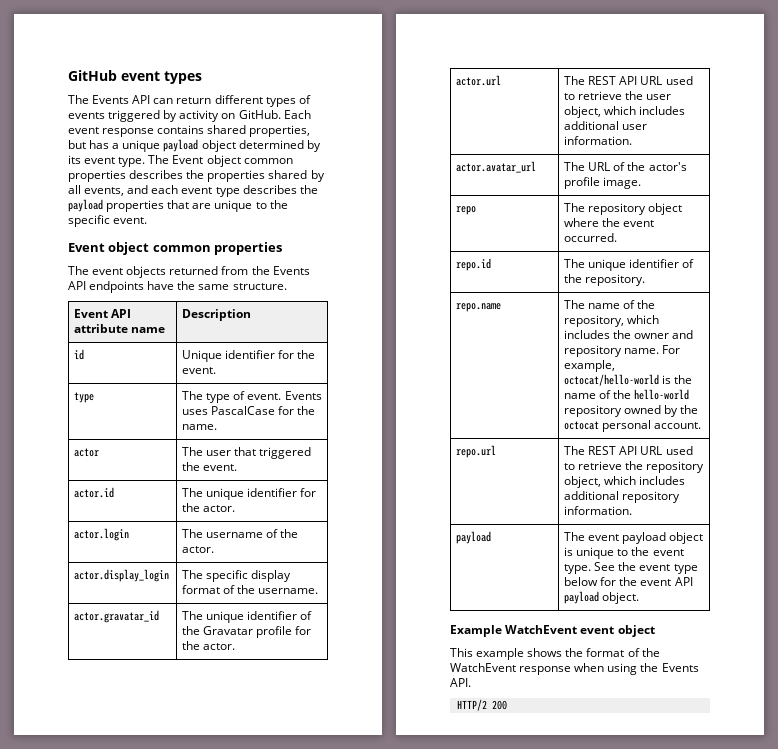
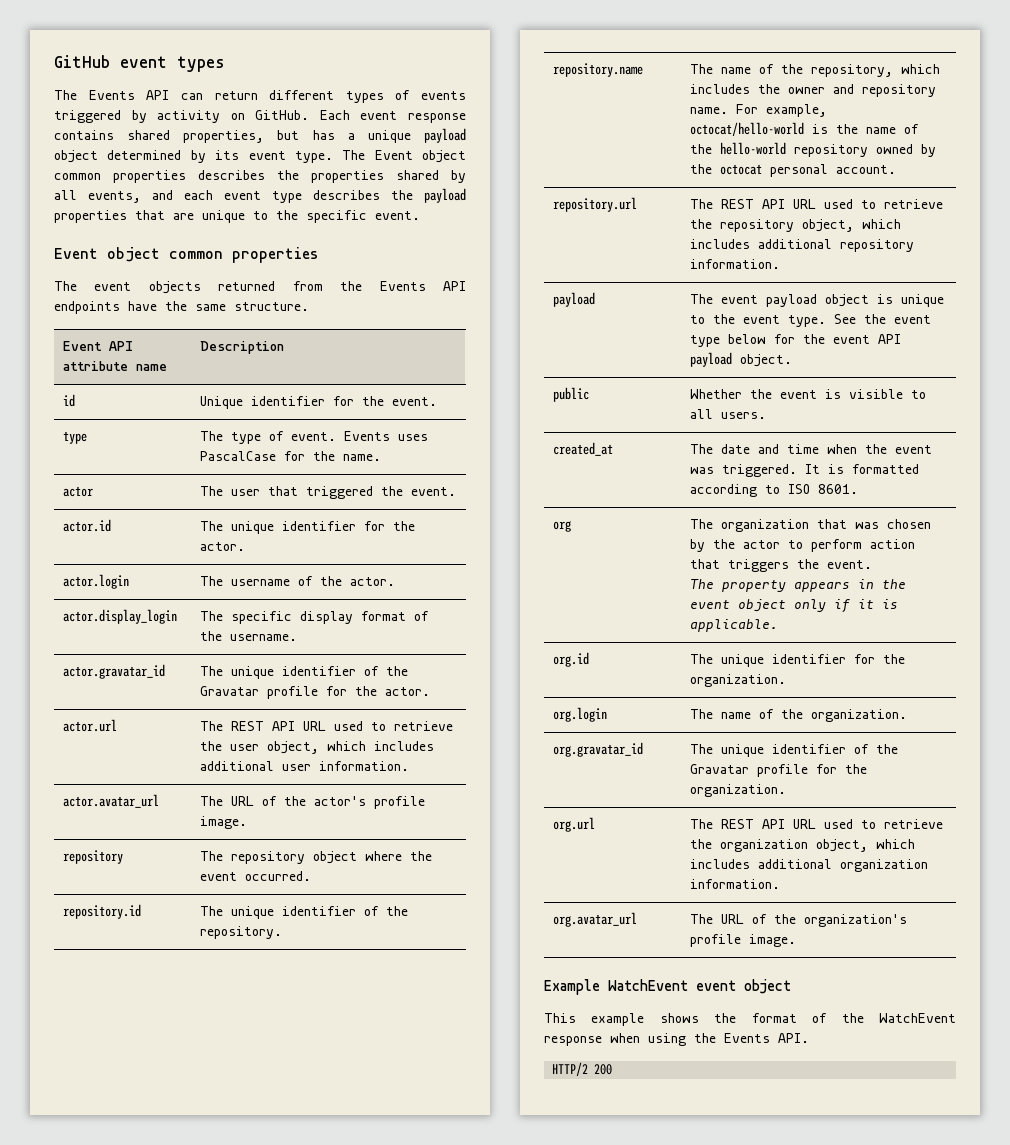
- repo | The repository object where the event occurred.
+ repository | The repository object where the event occurred.
- repo.id | The unique identifier of the repository.
+ repository.id | The unique identifier of the repository.
- repo.name | The name of the repository, which includes the owner and repository name. For example, octocat/hello-world is the name of the hello-world repository owned by the octocat personal account.
+ repository.name | The name of the repository, which includes the owner and repository name. For example, octocat/hello-world is the name of the hello-world repository owned by the octocat personal account.
- repo.url | The REST API URL used to retrieve the repository object, which includes additional repository information.
+ repository.url | The REST API URL used to retrieve the repository object, which includes additional repository information.
+ public | Whether the event is visible to all users.
+ created_at | The date and time when the event was triggered. It is formatted according to ISO 8601.
+ org | The organization that was chosen by the actor to perform action that triggers the event.
+ The property appears in the event object only if it is applicable.
+ org.id | The unique identifier for the organization.
+ org.login | The name of the organization.
+ org.gravatar_id | The unique identifier of the Gravatar profile for the organization.
+ org.url | The REST API URL used to retrieve the organization object, which includes additional organization information.
+ org.avatar_url | The URL of the organization's profile image.

